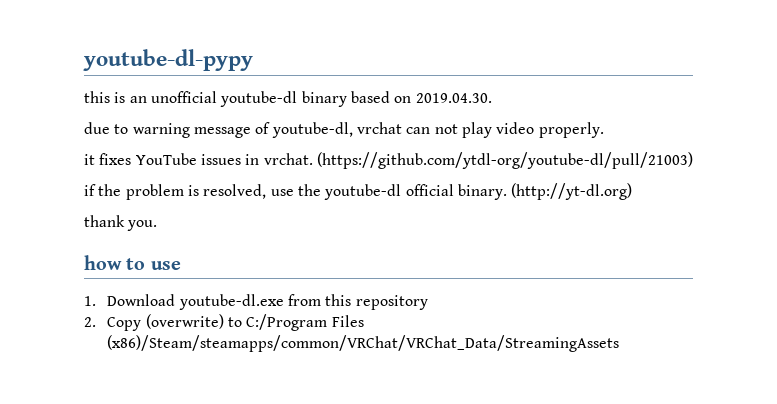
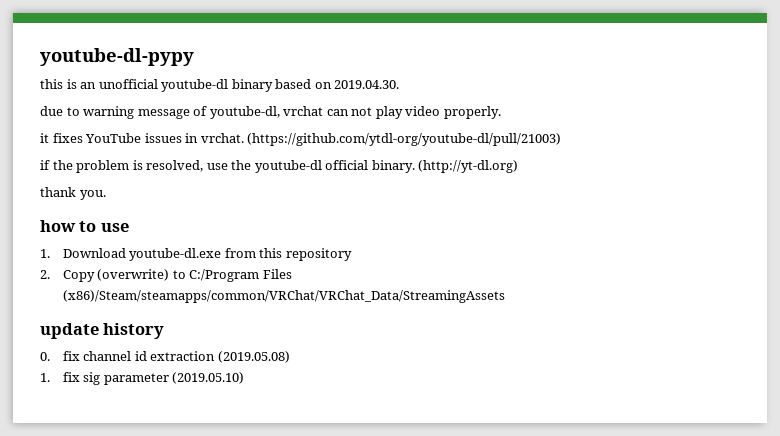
+ update history
+ 0. fix channel id extraction (2019.05.08)
+ 1. fix sig parameter (2019.05.10)

